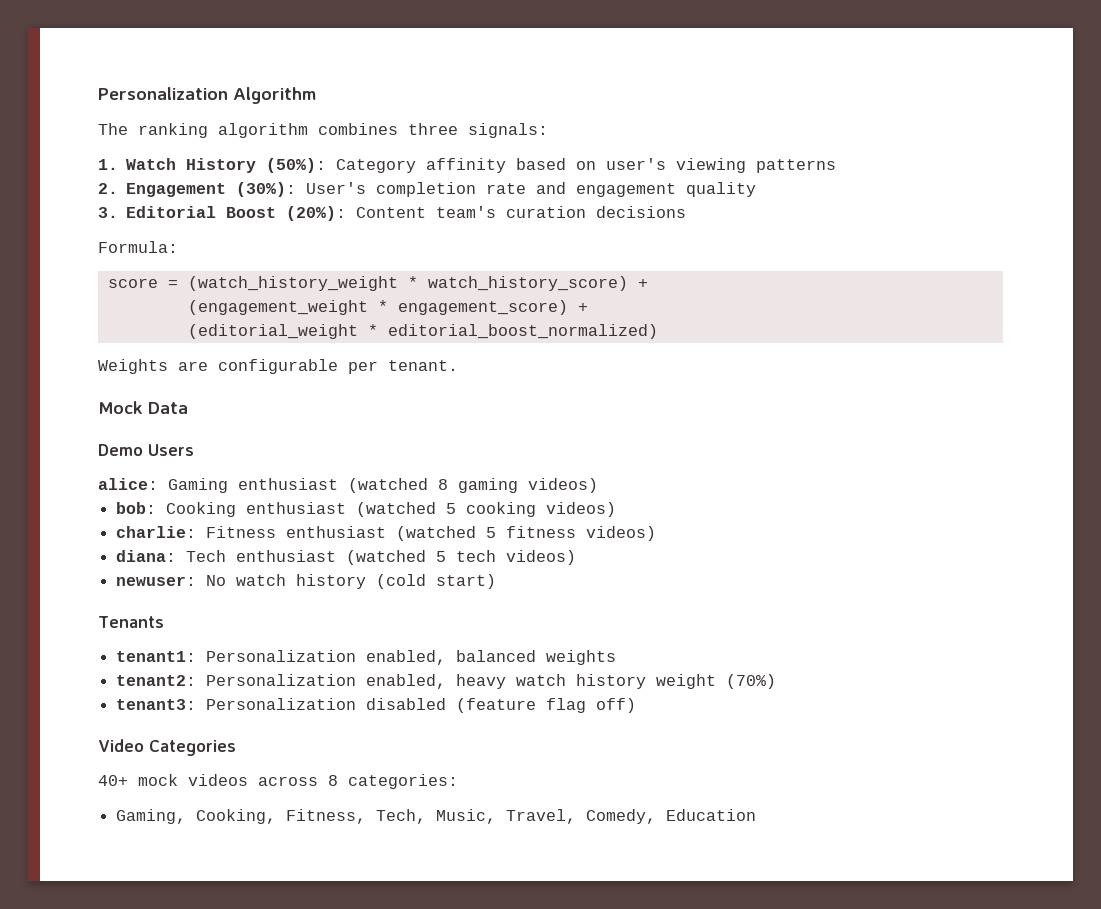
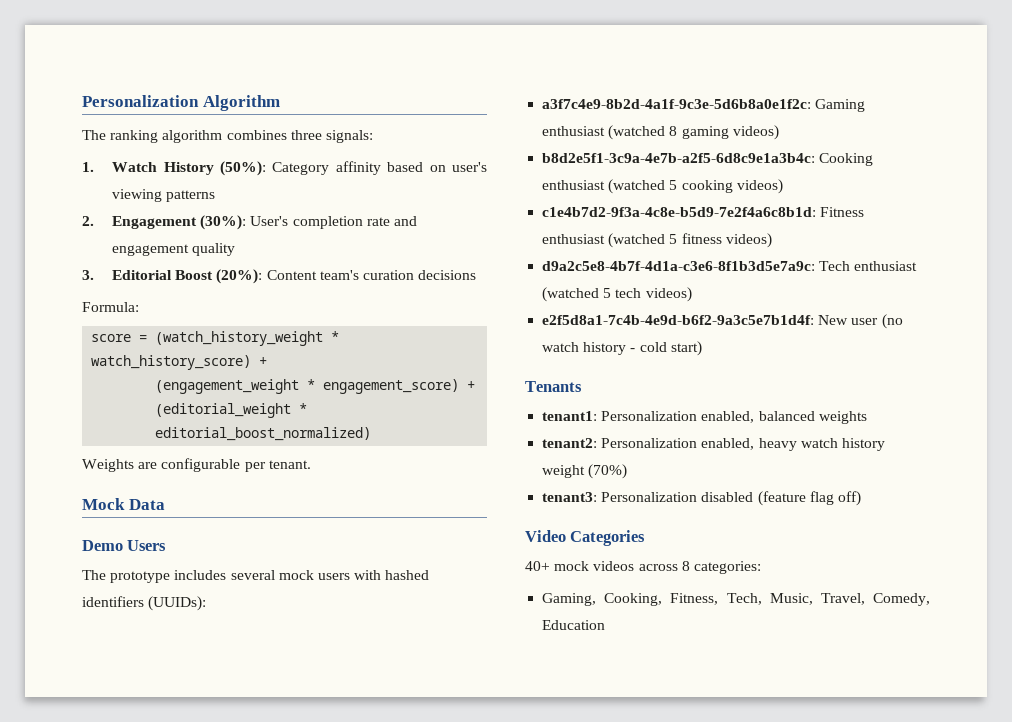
- alice: Gaming enthusiast (watched 8 gaming videos)
+ The prototype includes several mock users with hashed identifiers (UUIDs):
+ a3f7c4e9-8b2d-4a1f-9c3e-5d6b8a0e1f2c: Gaming enthusiast (watched 8 gaming videos)
- bob: Cooking enthusiast (watched 5 cooking videos)
+ b8d2e5f1-3c9a-4e7b-a2f5-6d8c9e1a3b4c: Cooking enthusiast (watched 5 cooking videos)
- charlie: Fitness enthusiast (watched 5 fitness videos)
+ c1e4b7d2-9f3a-4c8e-b5d9-7e2f4a6c8b1d: Fitness enthusiast (watched 5 fitness videos)
- diana: Tech enthusiast (watched 5 tech videos)
+ d9a2c5e8-4b7f-4d1a-c3e6-8f1b3d5e7a9c: Tech enthusiast (watched 5 tech videos)
- newuser: No watch history (cold start)
+ e2f5d8a1-7c4b-4e9d-b6f2-9a3c5e7b1d4f: New user (no watch history - cold start)

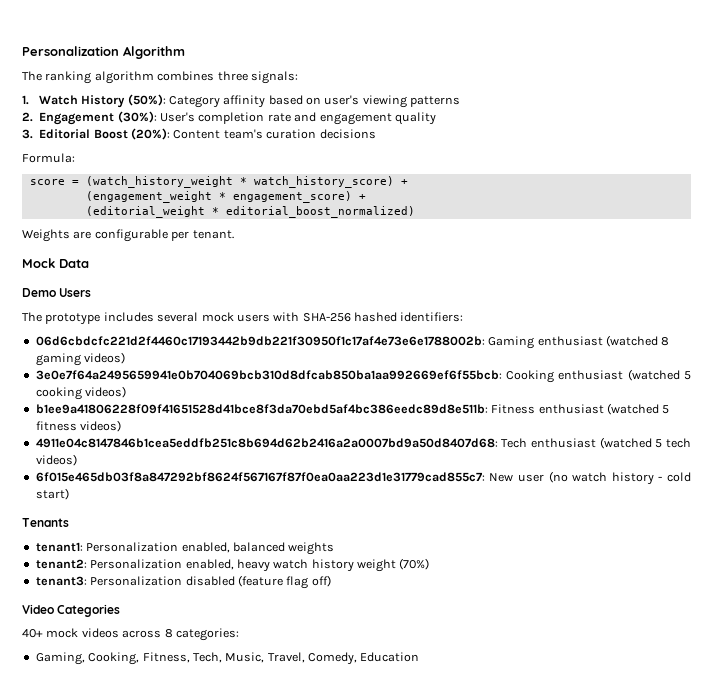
- The prototype includes several mock users with hashed identifiers (UUIDs):
- a3f7c4e9-8b2d-4a1f-9c3e-5d6b8a0e1f2c: Gaming enthusiast (watched 8 gaming videos)
+ The prototype includes several mock users with SHA-256 hashed identifiers:
+ 06d6cbdcfc221d2f4460c17193442b9db221f30950f1c17af4e73e6e1788002b: Gaming enthusiast (watched 8 gaming videos)
- b8d2e5f1-3c9a-4e7b-a2f5-6d8c9e1a3b4c: Cooking enthusiast (watched 5 cooking videos)
+ 3e0e7f64a2495659941e0b704069bcb310d8dfcab850ba1aa992669ef6f55bcb: Cooking enthusiast (watched 5 cooking videos)
- c1e4b7d2-9f3a-4c8e-b5d9-7e2f4a6c8b1d: Fitness enthusiast (watched 5 fitness videos)
+ b1ee9a41806228f09f41651528d41bce8f3da70ebd5af4bc386eedc89d8e511b: Fitness enthusiast (watched 5 fitness videos)
- d9a2c5e8-4b7f-4d1a-c3e6-8f1b3d5e7a9c: Tech enthusiast (watched 5 tech videos)
+ 4911e04c8147846b1cea5eddfb251c8b694d62b2416a2a0007bd9a50d8407d68: Tech enthusiast (watched 5 tech videos)
- e2f5d8a1-7c4b-4e9d-b6f2-9a3c5e7b1d4f: New user (no watch history - cold start)
+ 6f015e465db03f8a847292bf8624f567167f87f0ea0aa223d1e31779cad855c7: New user (no watch history - cold start)

